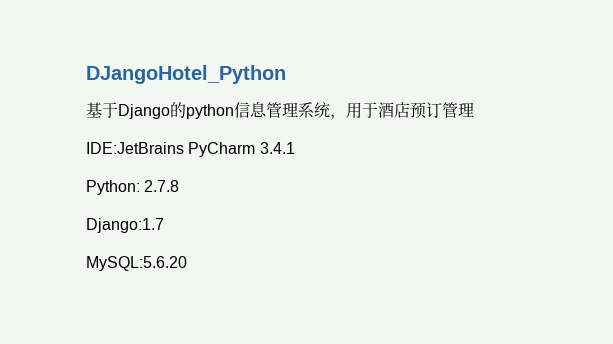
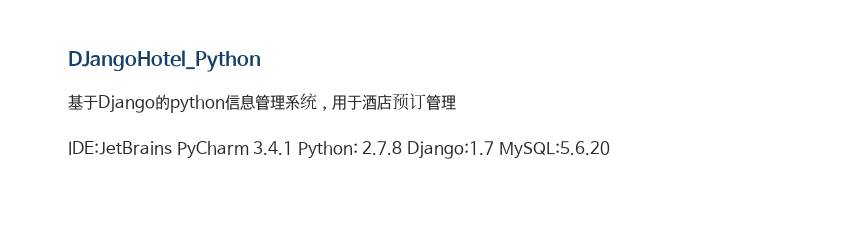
- IDE:JetBrains PyCharm 3.4.1
- Python: 2.7.8
- Django:1.7
- MySQL:5.6.20
+ IDE:JetBrains PyCharm 3.4.1 Python: 2.7.8 Django:1.7 MySQL:5.6.20

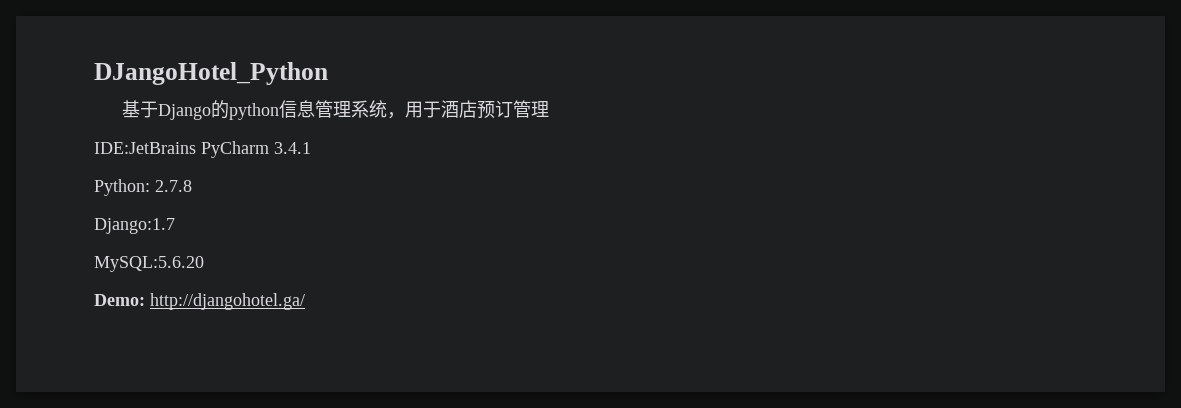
- IDE:JetBrains PyCharm 3.4.1 Python: 2.7.8 Django:1.7 MySQL:5.6.20
+ IDE:JetBrains PyCharm 3.4.1
+ Python: 2.7.8
+ Django:1.7
+ MySQL:5.6.20
+ Demo: http://djangohotel.ga/

